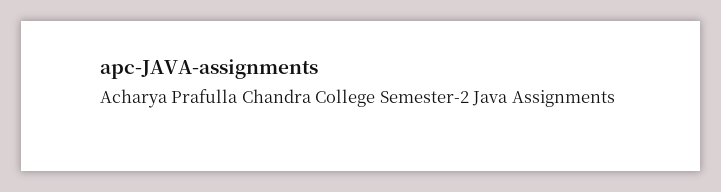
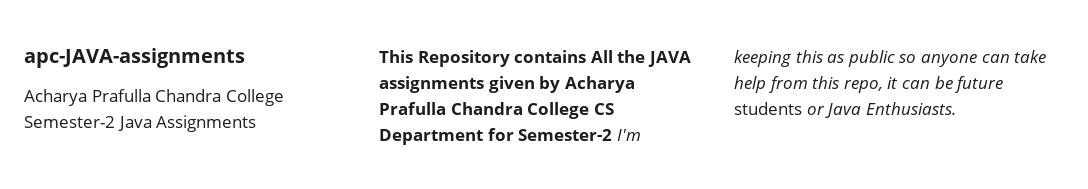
+ This Repository contains All the JAVA assignments given by Acharya Prafulla Chandra College CS Department for Semester-2 I'm keeping this as public so anyone can take help from this repo, it can be future students or Java Enthusiasts.

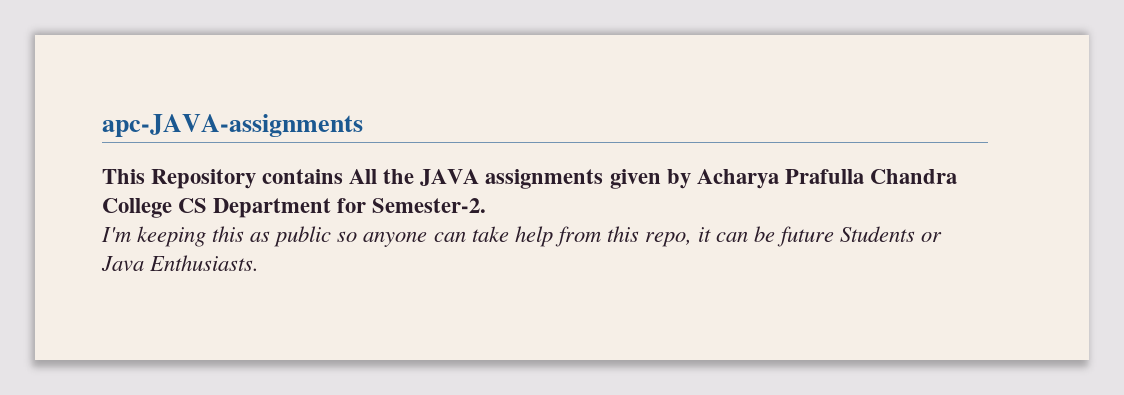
- Acharya Prafulla Chandra College Semester-2 Java Assignments
- This Repository contains All the JAVA assignments given by Acharya Prafulla Chandra College CS Department for Semester-2 I'm keeping this as public so anyone can take help from this repo, it can be future students or Java Enthusiasts.
+ This Repository contains All the JAVA assignments given by Acharya Prafulla Chandra College CS Department for Semester-2.
+ I'm keeping this as public so anyone can take help from this repo, it can be future Students or Java Enthusiasts.

